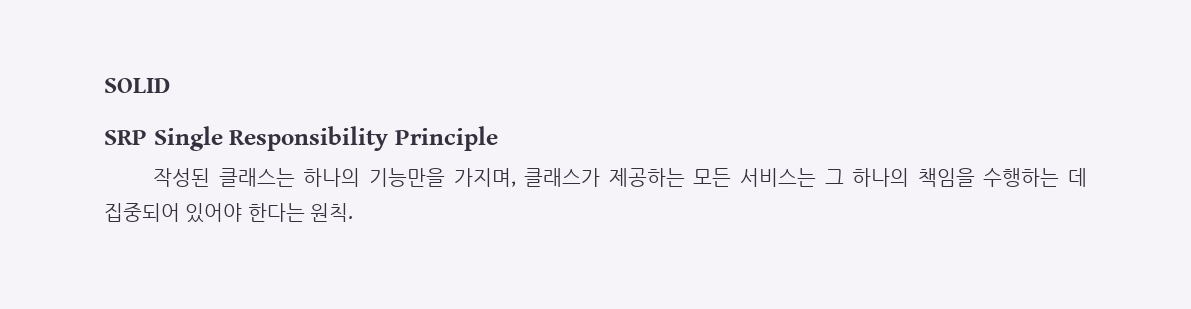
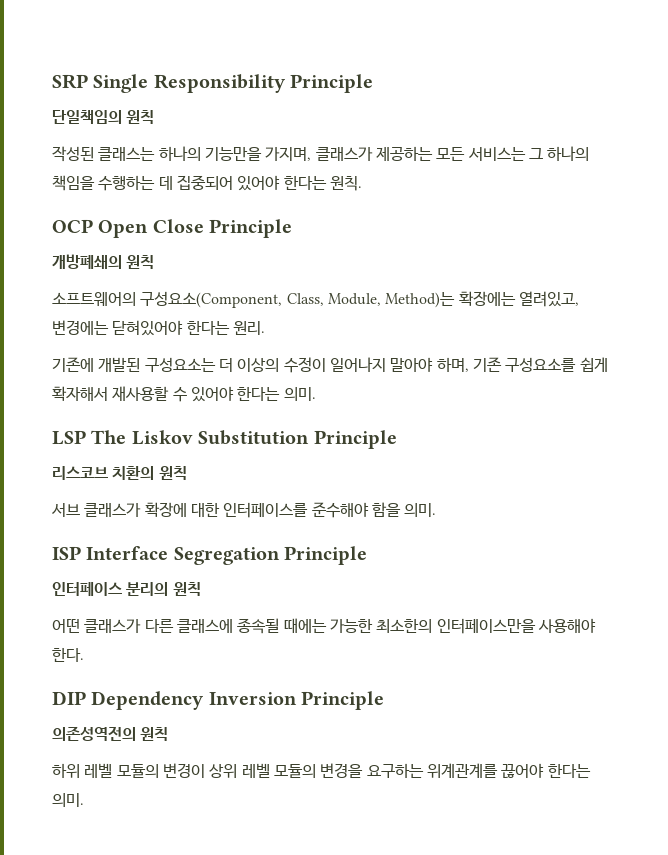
- SOLID
+ 단일책임의 원칙
+ OCP Open Close Principle
+ 개방폐쇄의 원칙
+ 소프트웨어의 구성요소(Component, Class, Module, Method)는 확장에는 열려있고, 변경에는 닫혀있어야 한다는 원리.
+ 기존에 개발된 구성요소는 더 이상의 수정이 일어나지 말아야 하며, 기존 구성요소를 쉽게 확자해서 재사용할 수 있어야 한다는 의미.
+ LSP The Liskov Substitution Principle
+ 리스코브 치환의 원칙
+ 서브 클래스가 확장에 대한 인터페이스를 준수해야 함을 의미.
+ ISP Interface Segregation Principle
+ 인터페이스 분리의 원칙
+ 어떤 클래스가 다른 클래스에 종속될 때에는 가능한 최소한의 인터페이스만을 사용해야 한다.
+ DIP Dependency Inversion Principle
+ 의존성역전의 원칙
+ 하위 레벨 모듈의 변경이 상위 레벨 모듈의 변경을 요구하는 위계관계를 끊어야 한다는 의미.

